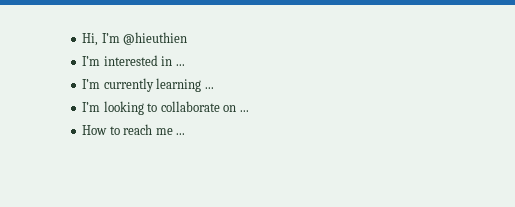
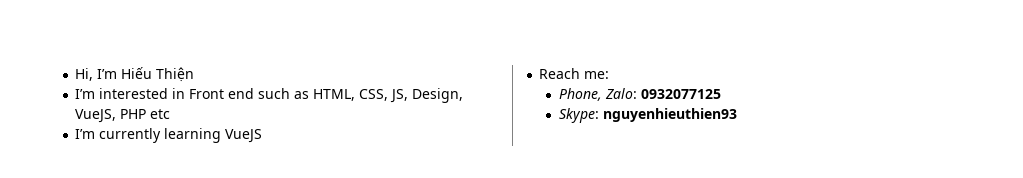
- Hi, I’m @hieuthien
+ Hi, I’m Hiếu Thiện
- I’m interested in ...
- I’m currently learning ...
- I’m looking to collaborate on ...
- How to reach me ...
+ I’m interested in Front end such as HTML, CSS, JS, Design, VueJS, PHP etc
+ I’m currently learning VueJS
+ Reach me:
+ Phone, Zalo: 0932077125
+ Skype: nguyenhieuthien93

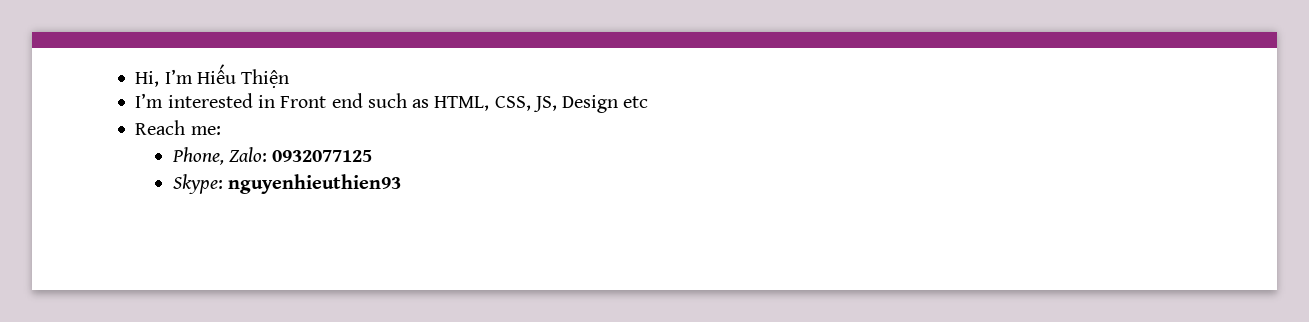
- I’m interested in Front end such as HTML, CSS, JS, Design, VueJS, PHP etc
- I’m currently learning VueJS
+ I’m interested in Front end such as HTML, CSS, JS, Design etc

